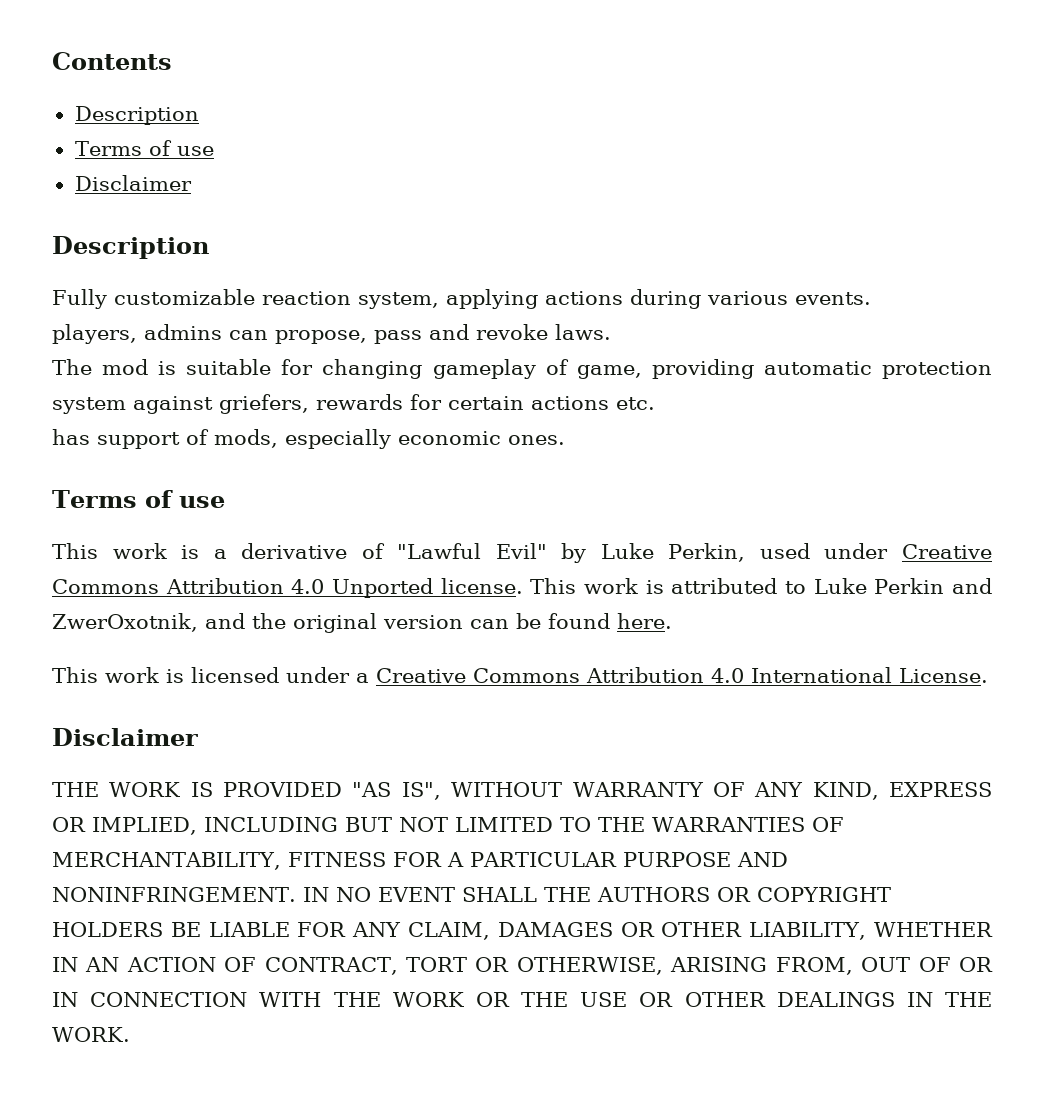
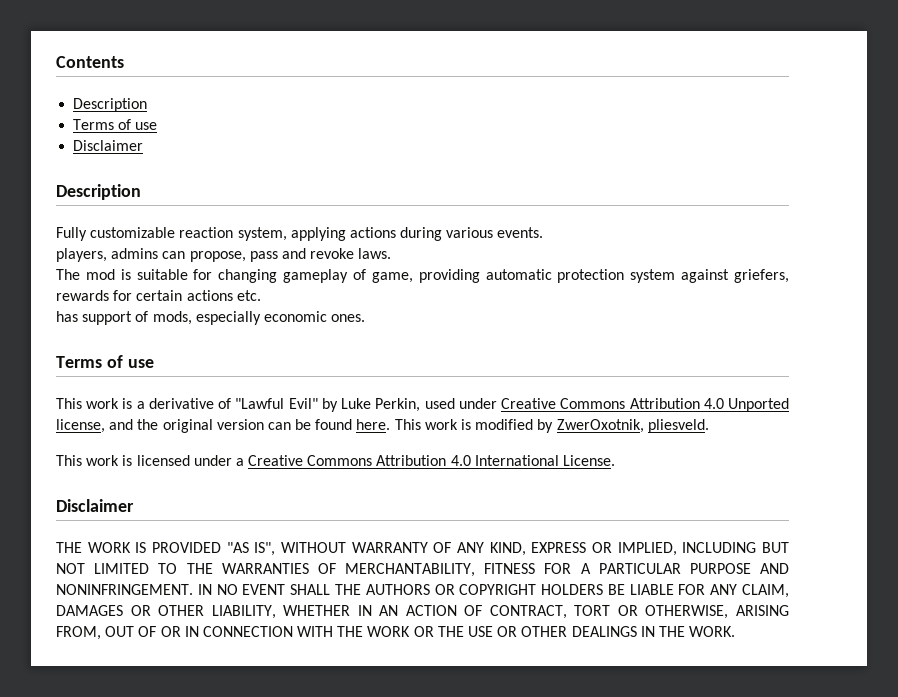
- This work is a derivative of "Lawful Evil" by Luke Perkin, used under Creative Commons Attribution 4.0 Unported license. This work is attributed to Luke Perkin and ZwerOxotnik, and the original version can be found here.
+ This work is a derivative of "Lawful Evil" by Luke Perkin, used under Creative Commons Attribution 4.0 Unported license, and the original version can be found here. This work is modified by ZwerOxotnik, pliesveld.

